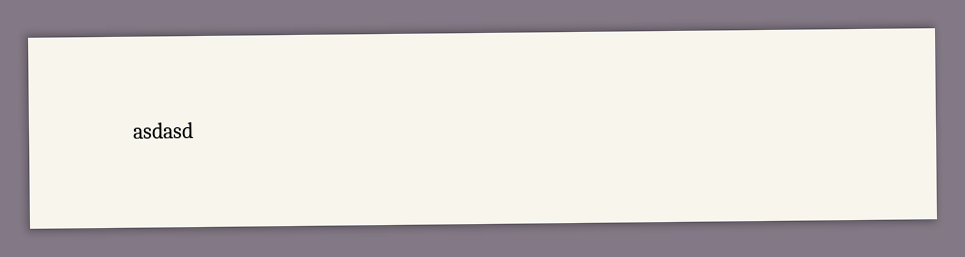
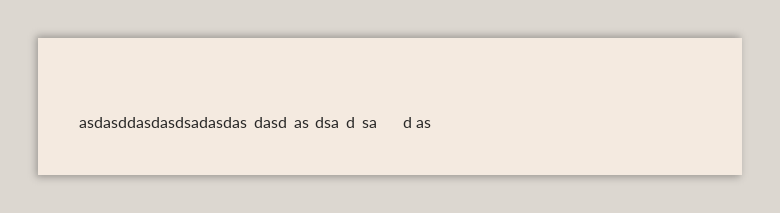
- asdasd
+ asdasddasdasdsadasdas dasd as dsa d sa d as

